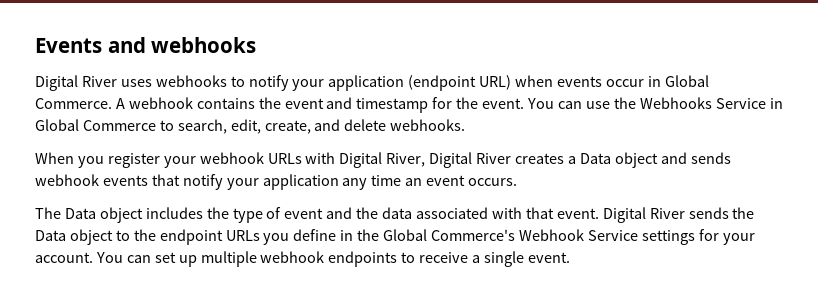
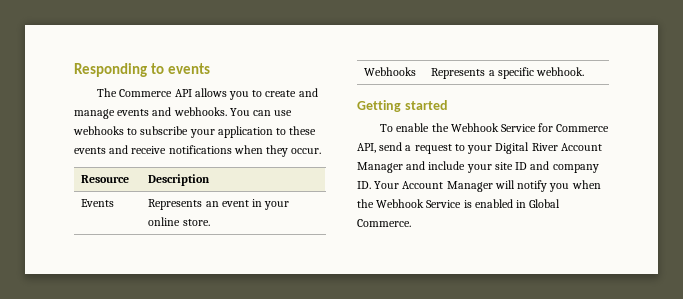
- Events and webhooks
- Digital River uses webhooks to notify your application (endpoint URL) when events occur in Global Commerce. A webhook contains the event and timestamp for the event. You can use the Webhooks Service in Global Commerce to search, edit, create, and delete webhooks.
- When you register your webhook URLs with Digital River, Digital River creates a Data object and sends webhook events that notify your application any time an event occurs.
- The Data object includes the type of event and the data associated with that event. Digital River sends the Data object to the endpoint URLs you define in the Global Commerce's Webhook Service settings for your account. You can set up multiple webhook endpoints to receive a single event.
+ Responding to events
+ The Commerce API allows you to create and manage events and webhooks. You can use webhooks to subscribe your application to these events and receive notifications when they occur.
+ Resource | Description
+ Events | Represents an event in your online store.
+ Webhooks | Represents a specific webhook.
+ Getting started
+ To enable the Webhook Service for Commerce API, send a request to your Digital River Account Manager and include your site ID and company ID. Your Account Manager will notify you when the Webhook Service is enabled in Global Commerce.

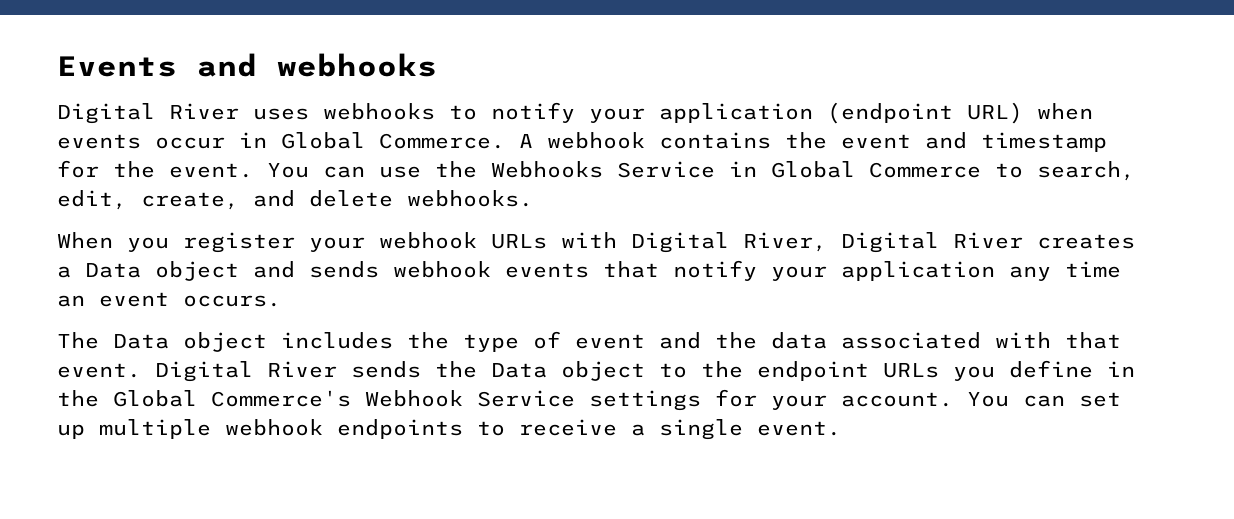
- Responding to events
- The Commerce API allows you to create and manage events and webhooks. You can use webhooks to subscribe your application to these events and receive notifications when they occur.
- Resource | Description
- Events | Represents an event in your online store.
- Webhooks | Represents a specific webhook.
- Getting started
- To enable the Webhook Service for Commerce API, send a request to your Digital River Account Manager and include your site ID and company ID. Your Account Manager will notify you when the Webhook Service is enabled in Global Commerce.
+ Events and webhooks
+ Digital River uses webhooks to notify your application (endpoint URL) when events occur in Global Commerce. A webhook contains the event and timestamp for the event. You can use the Webhooks Service in Global Commerce to search, edit, create, and delete webhooks.
+ When you register your webhook URLs with Digital River, Digital River creates a Data object and sends webhook events that notify your application any time an event occurs.
+ The Data object includes the type of event and the data associated with that event. Digital River sends the Data object to the endpoint URLs you define in the Global Commerce's Webhook Service settings for your account. You can set up multiple webhook endpoints to receive a single event.

